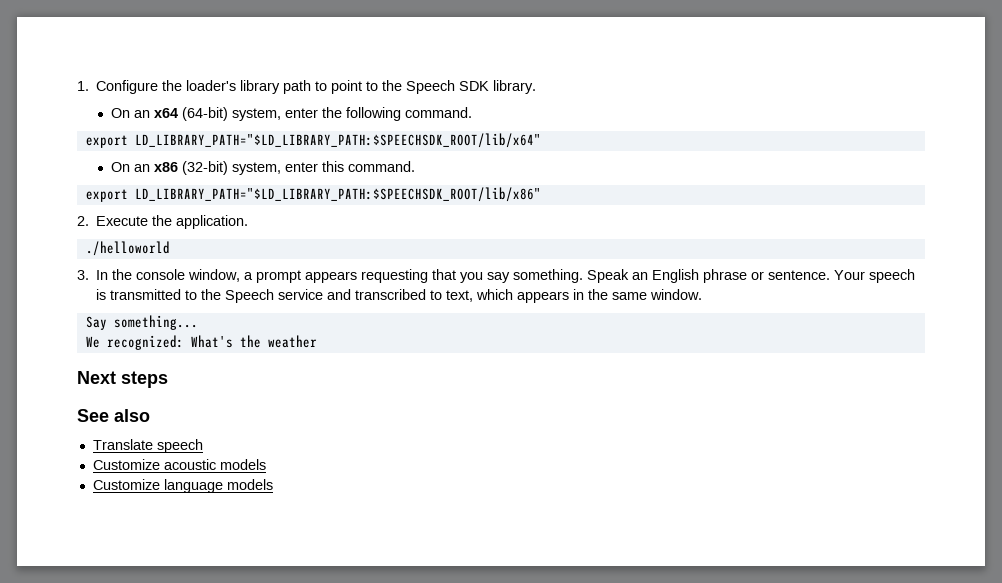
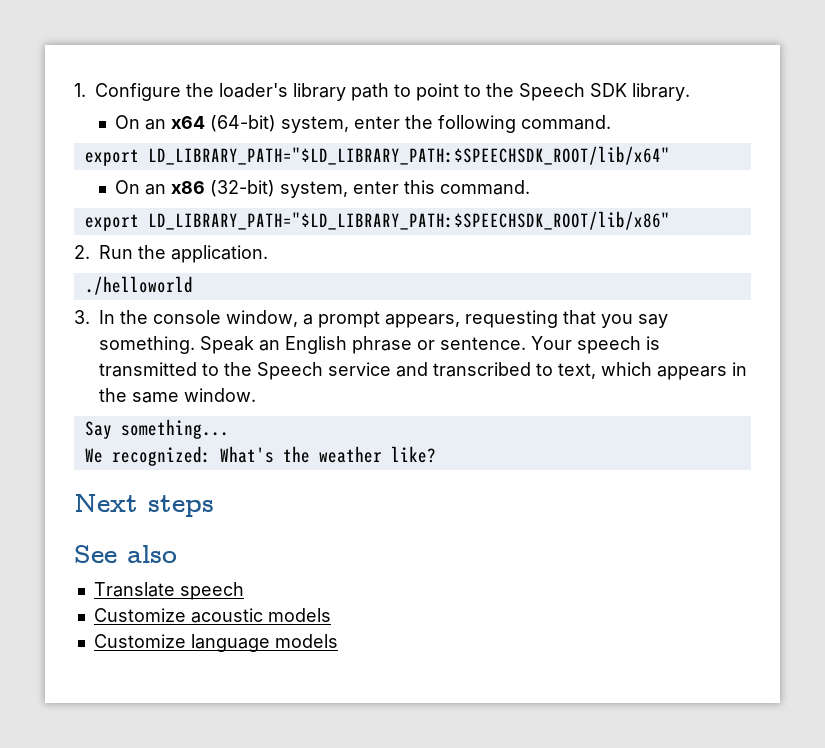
- 2. Execute the application.
+ 2. Run the application.
- 3. In the console window, a prompt appears requesting that you say something.
+ 3. In the console window, a prompt appears, requesting that you say something.
- We recognized: What's the weather
+ We recognized: What's the weather like?

